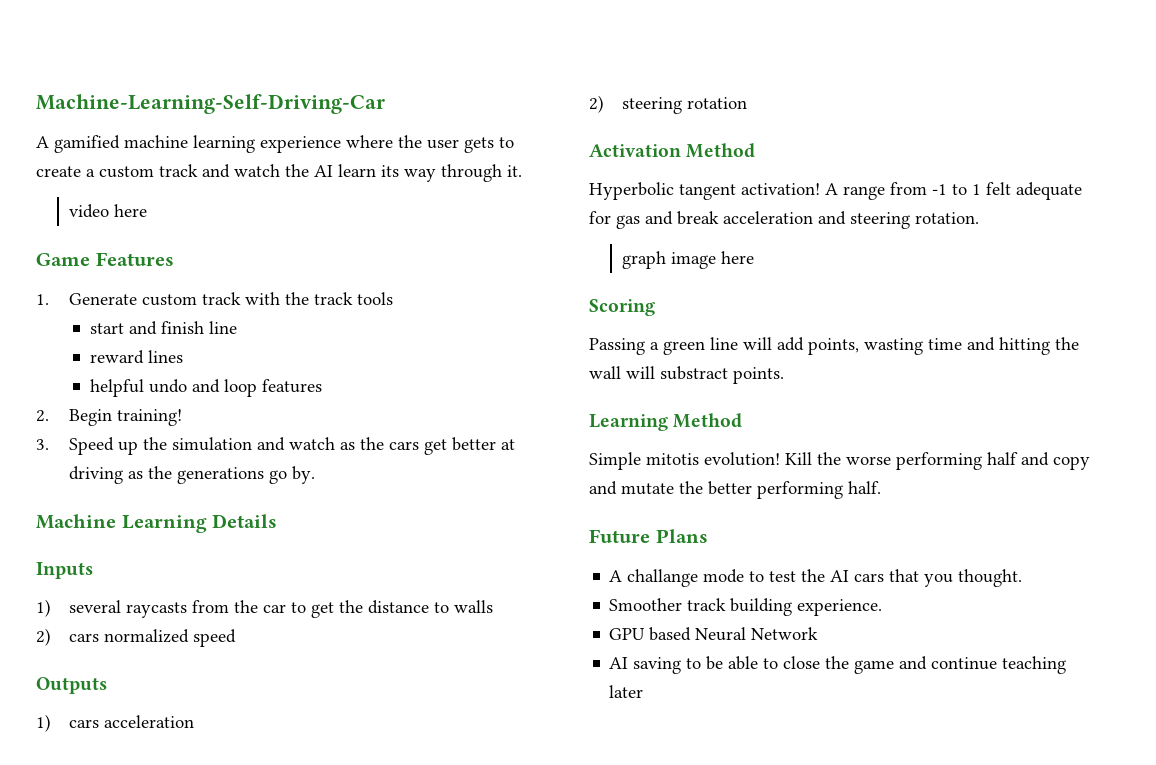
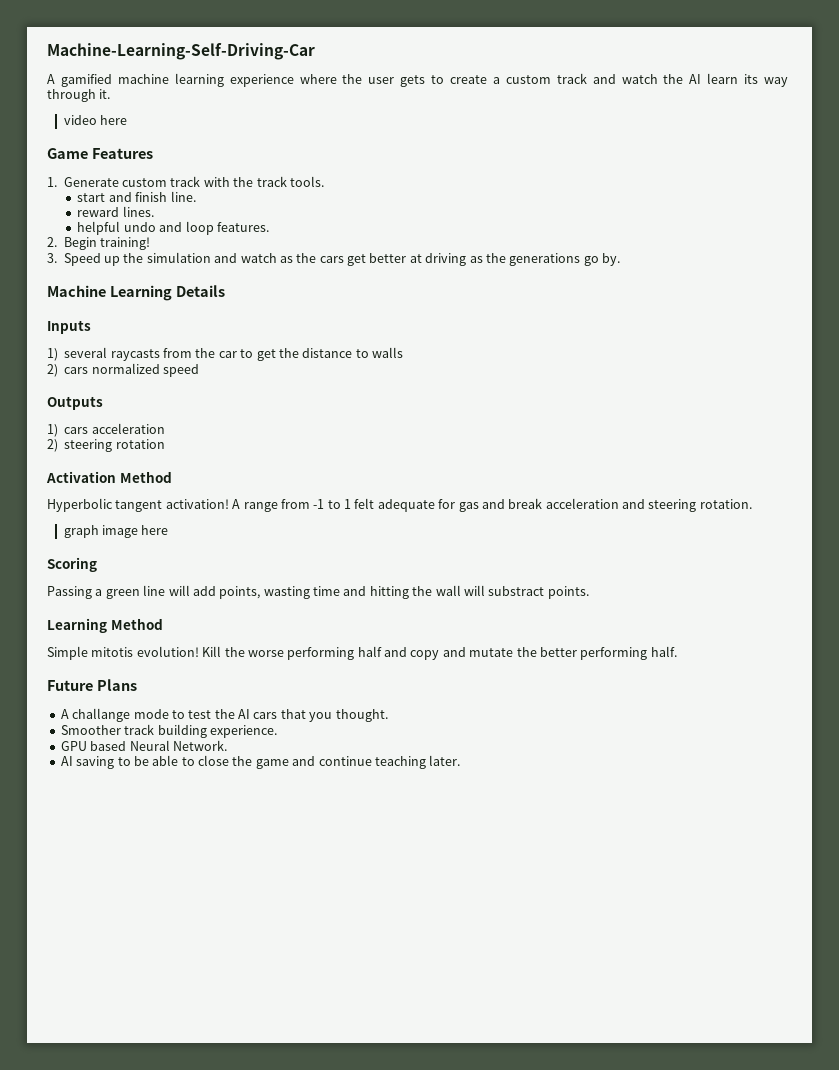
- 1. Generate custom track with the track tools
+ 1. Generate custom track with the track tools.
- start and finish line
+ start and finish line.
- reward lines
+ reward lines.
- helpful undo and loop features
+ helpful undo and loop features.
- GPU based Neural Network
+ GPU based Neural Network.
- AI saving to be able to close the game and continue teaching later
+ AI saving to be able to close the game and continue teaching later.

